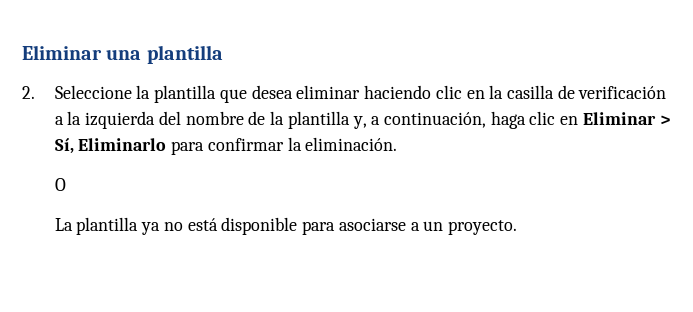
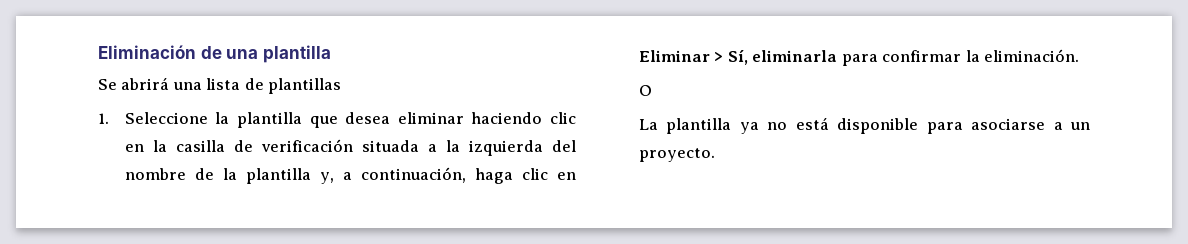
- Eliminar una plantilla
+ Eliminación de una plantilla
- 2. Seleccione la plantilla que desea eliminar haciendo clic en la casilla de verificación a la izquierda del nombre de la plantilla y, a continuación, haga clic en Eliminar > Sí, Eliminarlo para confirmar la eliminación.
+ Se abrirá una lista de plantillas
+ 1. Seleccione la plantilla que desea eliminar haciendo clic en la casilla de verificación situada a la izquierda del nombre de la plantilla y, a continuación, haga clic en Eliminar > Sí, eliminarla para confirmar la eliminación.

